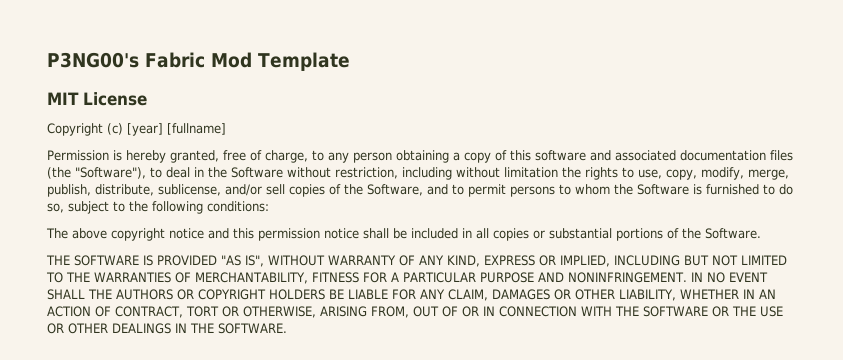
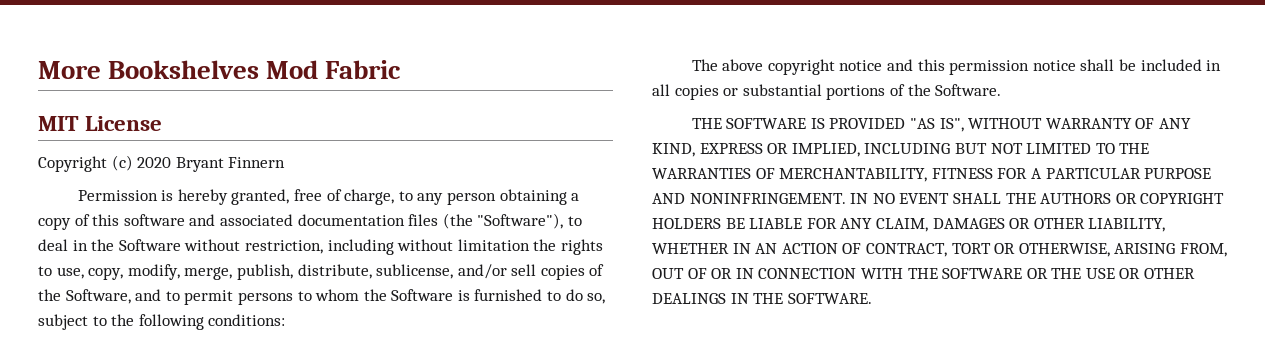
- P3NG00's Fabric Mod Template
+ More Bookshelves Mod Fabric
- Copyright (c) [year] [fullname]
+ Copyright (c) 2020 Bryant Finnern

